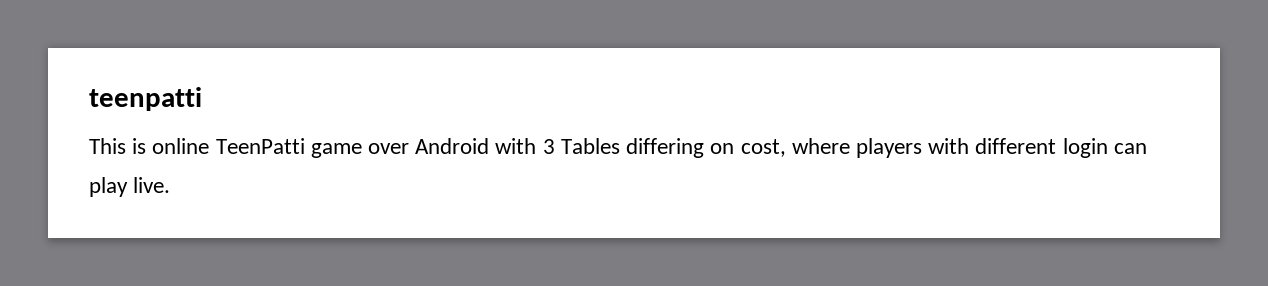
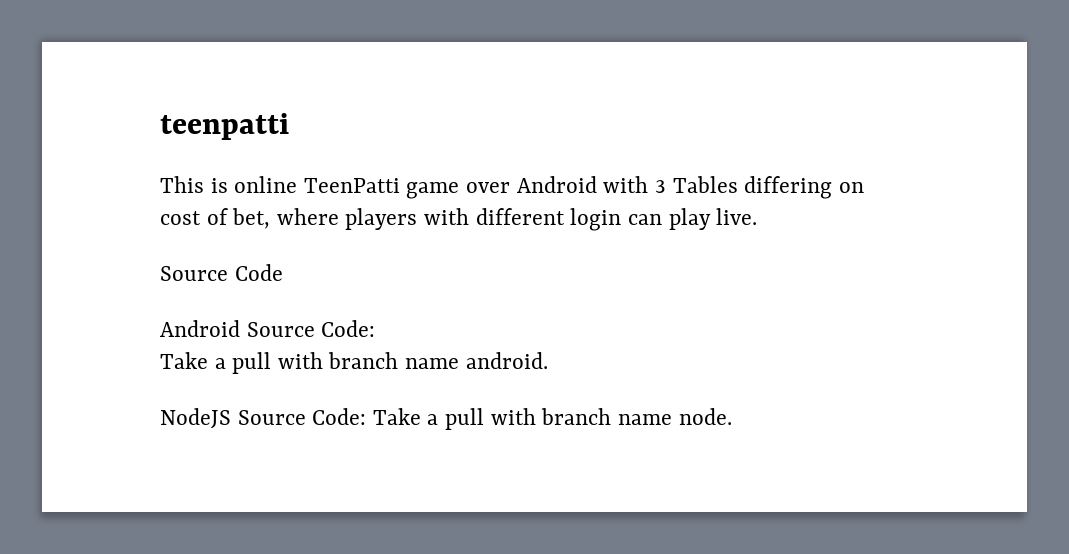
- This is online TeenPatti game over Android with 3 Tables differing on cost, where players with different login can play live.
+ This is online TeenPatti game over Android with 3 Tables differing on cost of bet, where players with different login can play live.
+ Source Code
+ Android Source Code:
+ Take a pull with branch name android.
+ NodeJS Source Code: Take a pull with branch name node.

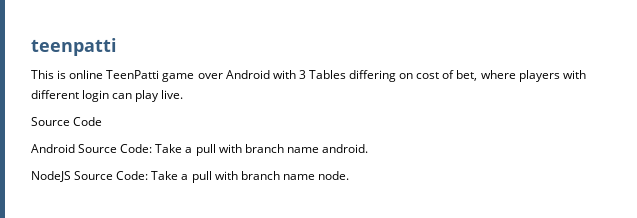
- Android Source Code:
- Take a pull with branch name android.
+ Android Source Code: Take a pull with branch name android.

